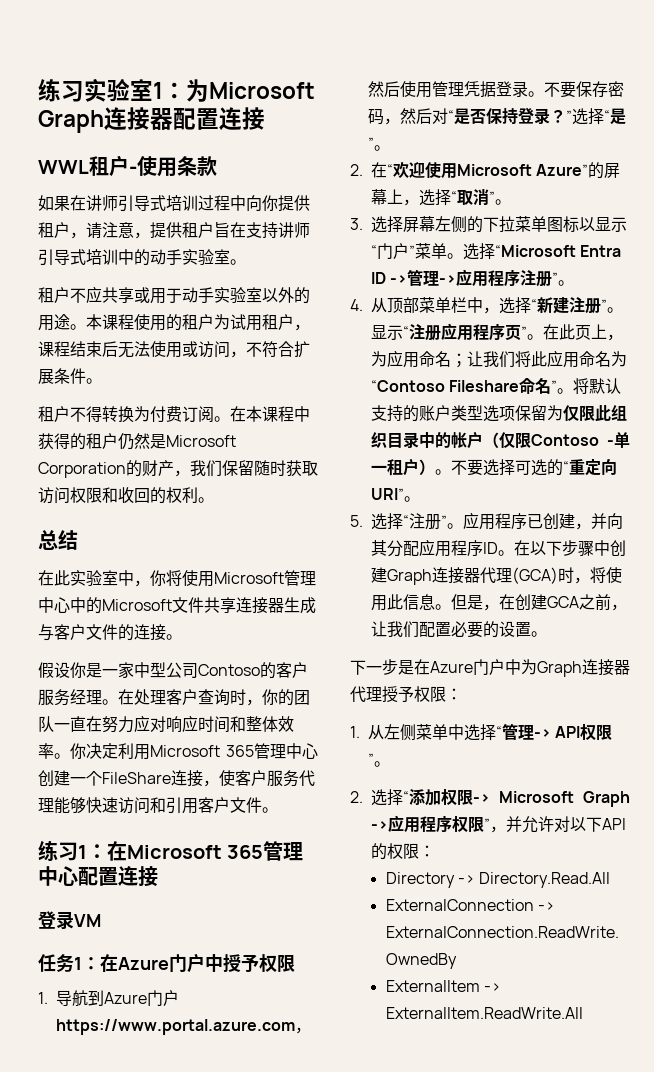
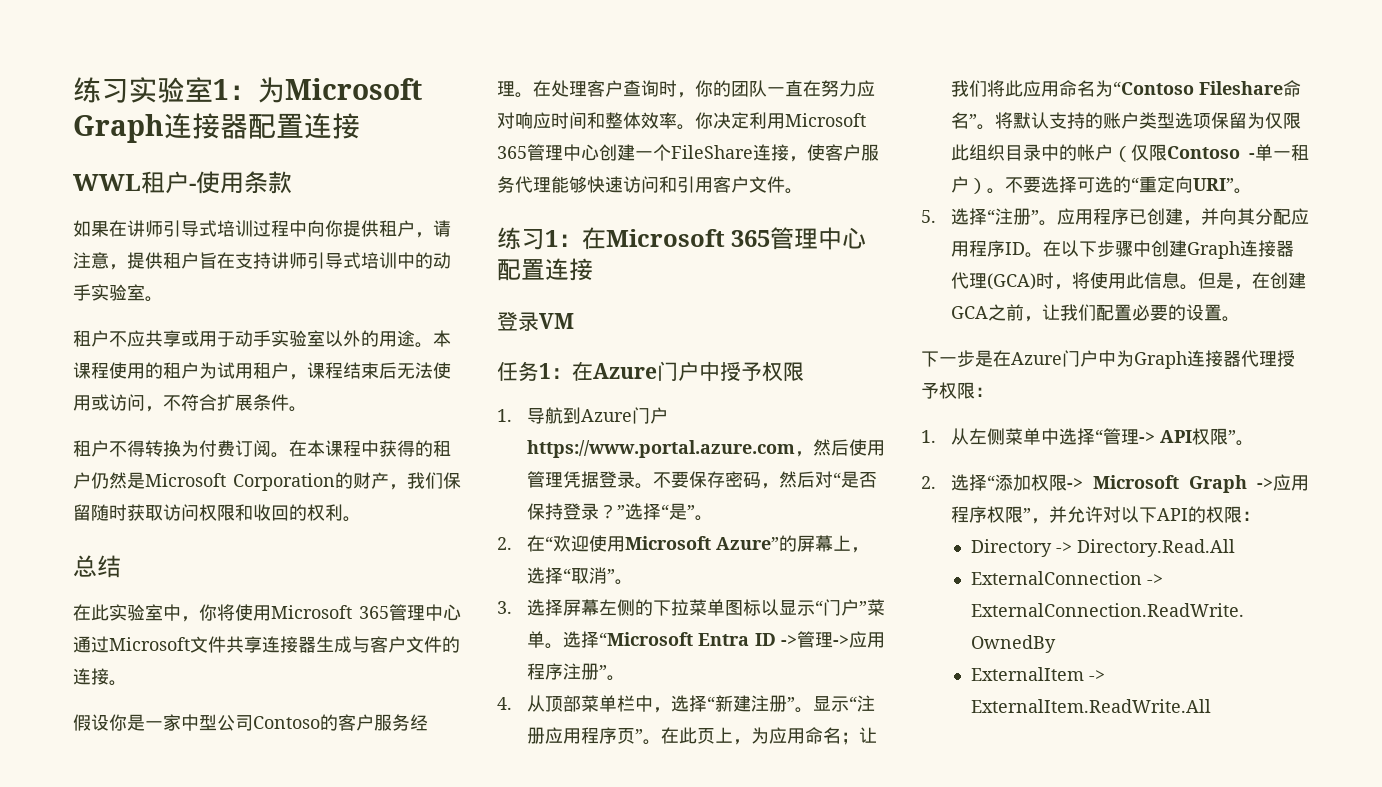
- 在此实验室中，你将使用Microsoft管理中心中的Microsoft文件共享连接器生成与客户文件的连接。
+ 在此实验室中，你将使用Microsoft 365管理中心通过Microsoft文件共享连接器生成与客户文件的连接。

